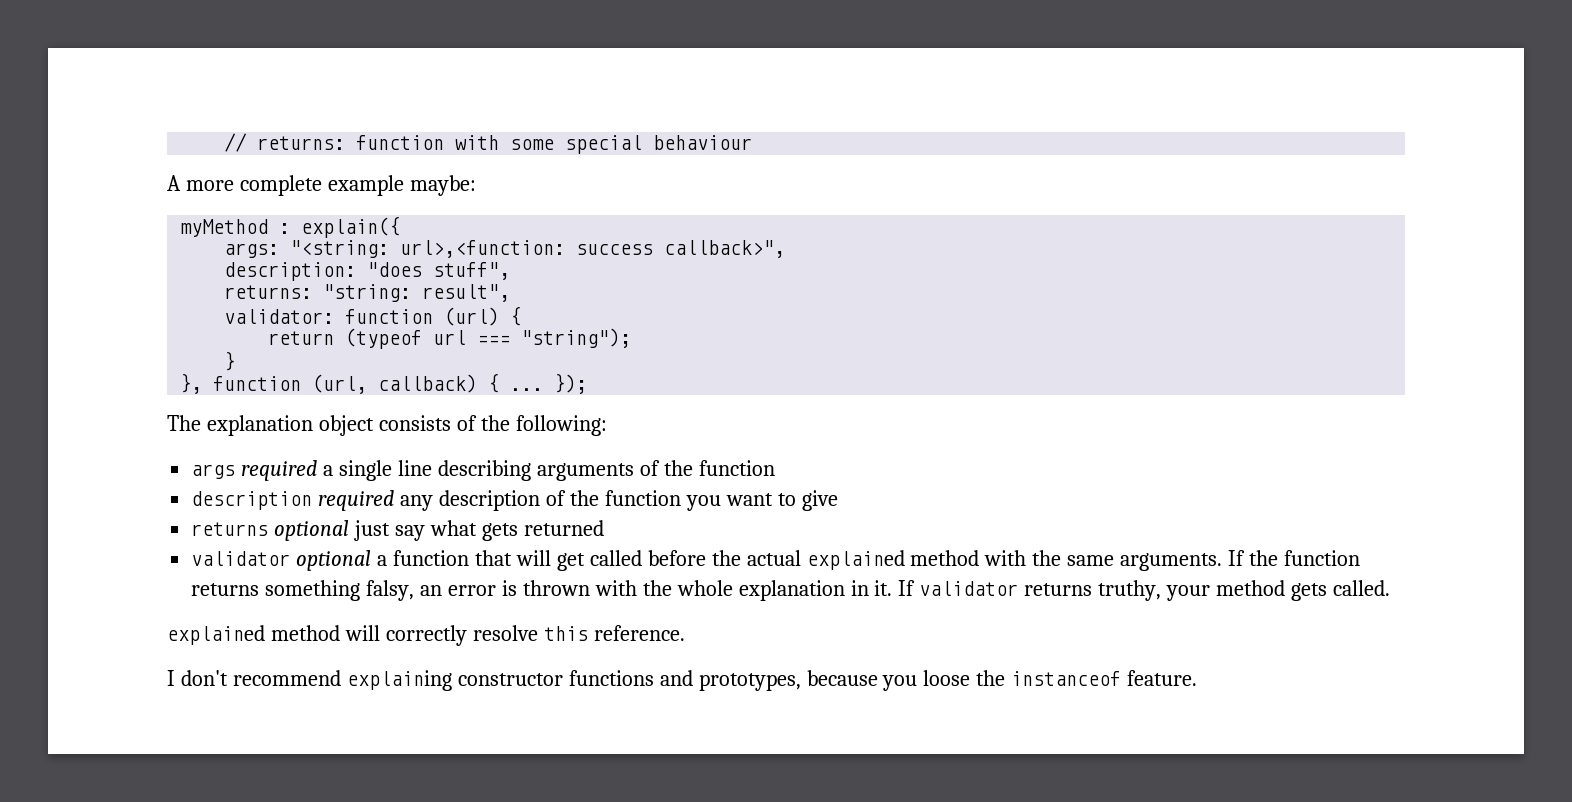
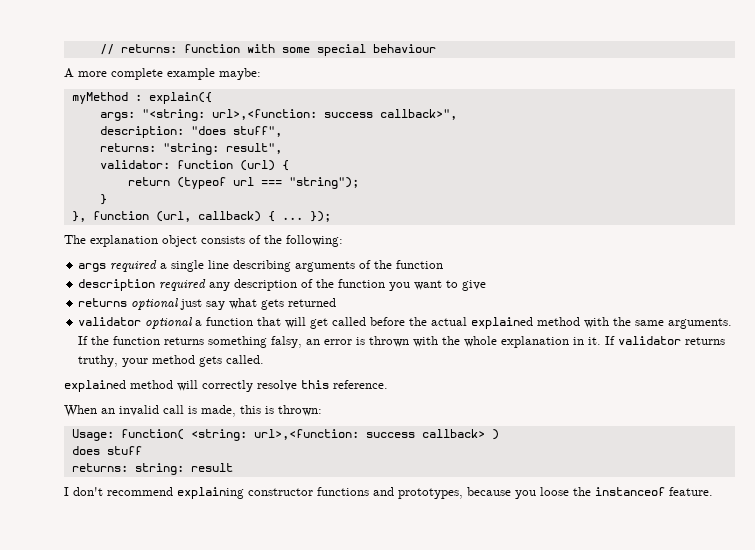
+ When an invalid call is made, this is thrown:
+ Usage: function( <string: url>,<function: success callback> )
+ does stuff
+ returns: string: result

